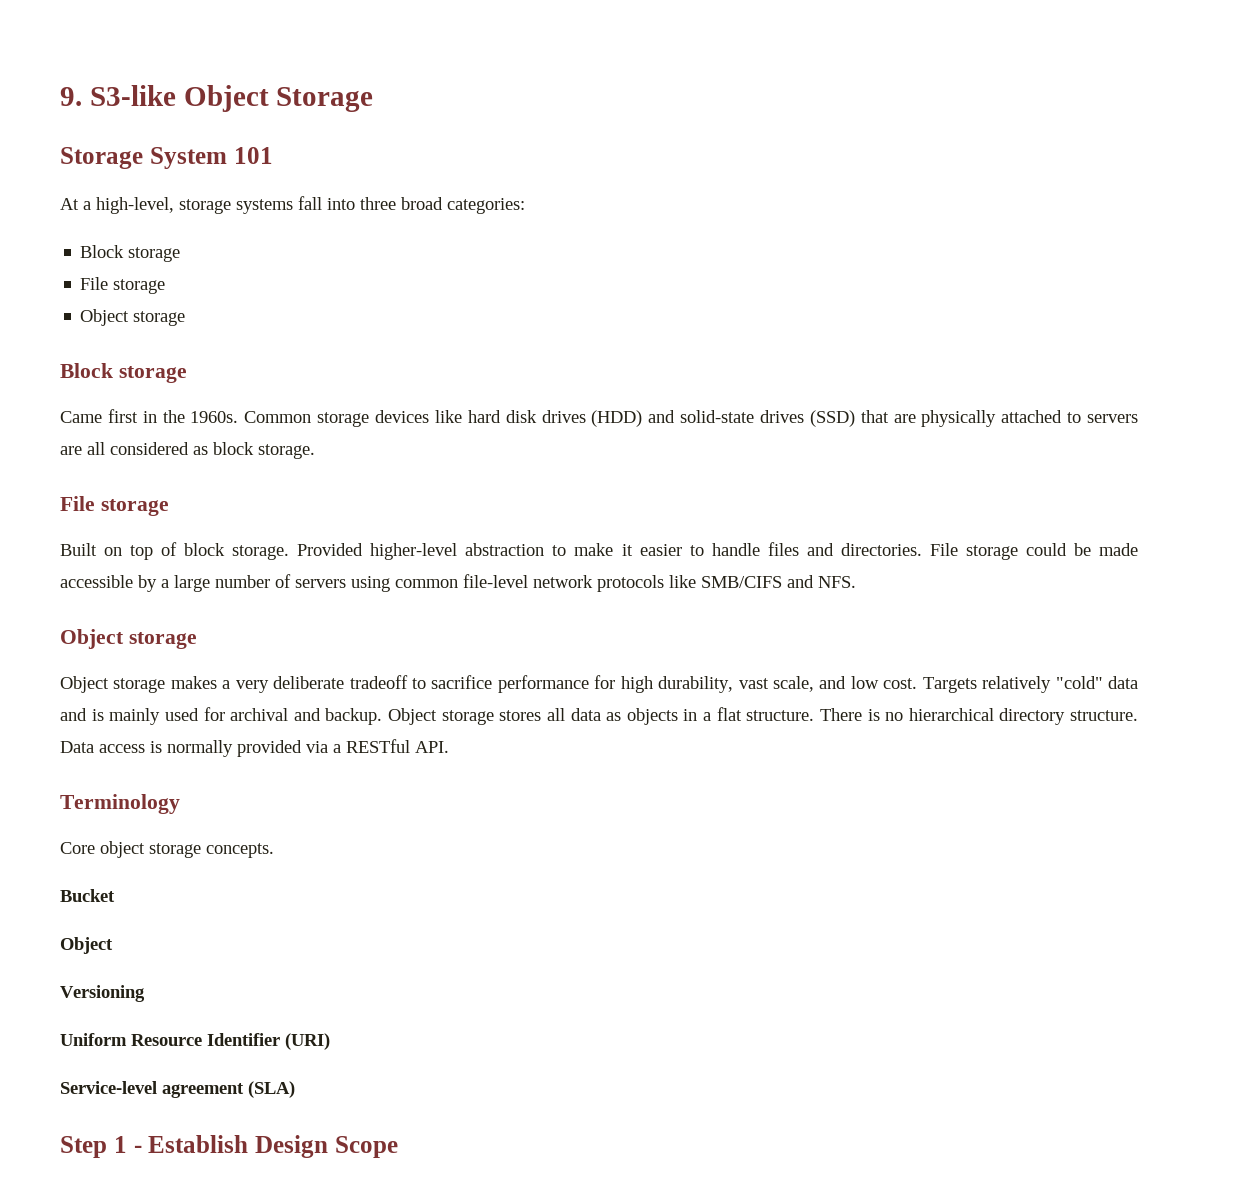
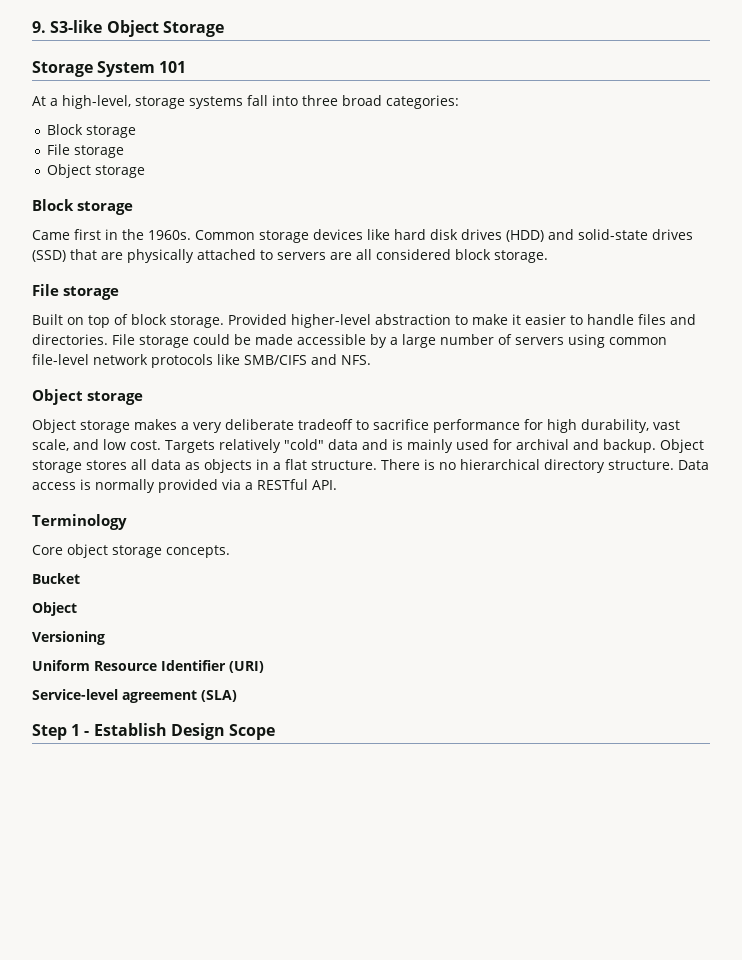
- Common storage devices like hard disk drives (HDD) and solid-state drives (SSD) that are physically attached to servers are all considered as block storage.
+ Common storage devices like hard disk drives (HDD) and solid-state drives (SSD) that are physically attached to servers are all considered block storage.

